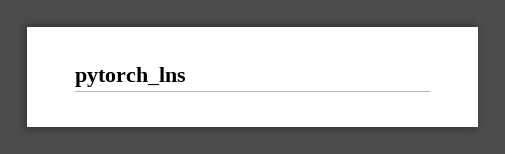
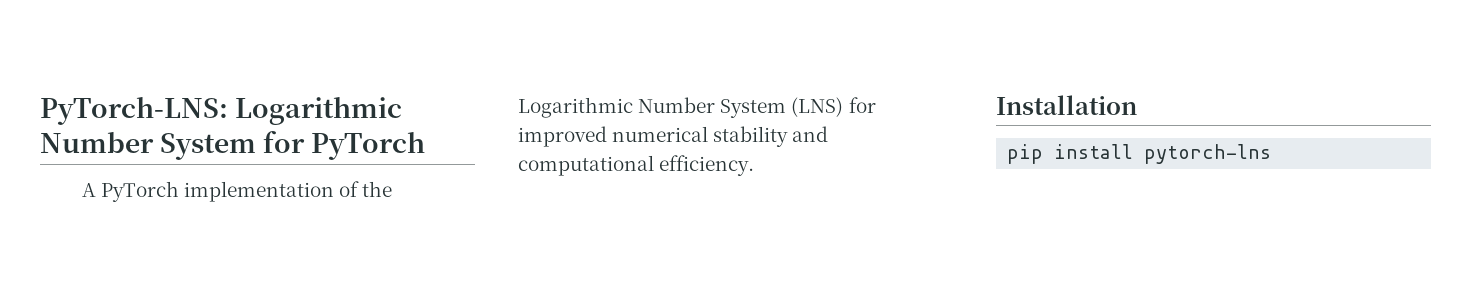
- pytorch_lns
+ PyTorch-LNS: Logarithmic Number System for PyTorch
+ A PyTorch implementation of the Logarithmic Number System (LNS) for improved numerical stability and computational efficiency.
+ Installation
+ pip install pytorch-lns

